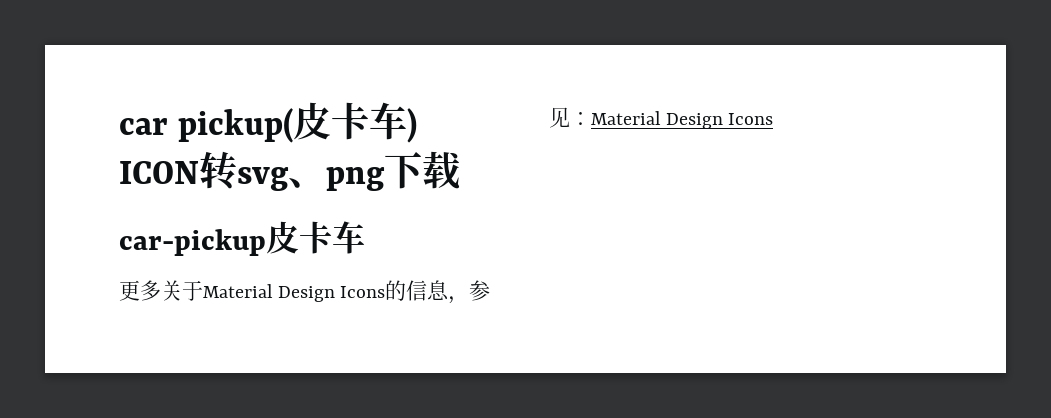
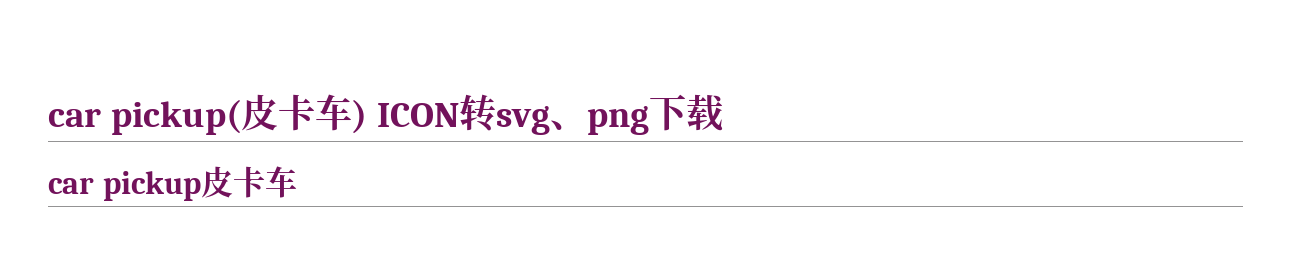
- car-pickup皮卡车
- 更多关于Material Design Icons的信息，参见：Material Design Icons
+ car pickup皮卡车

